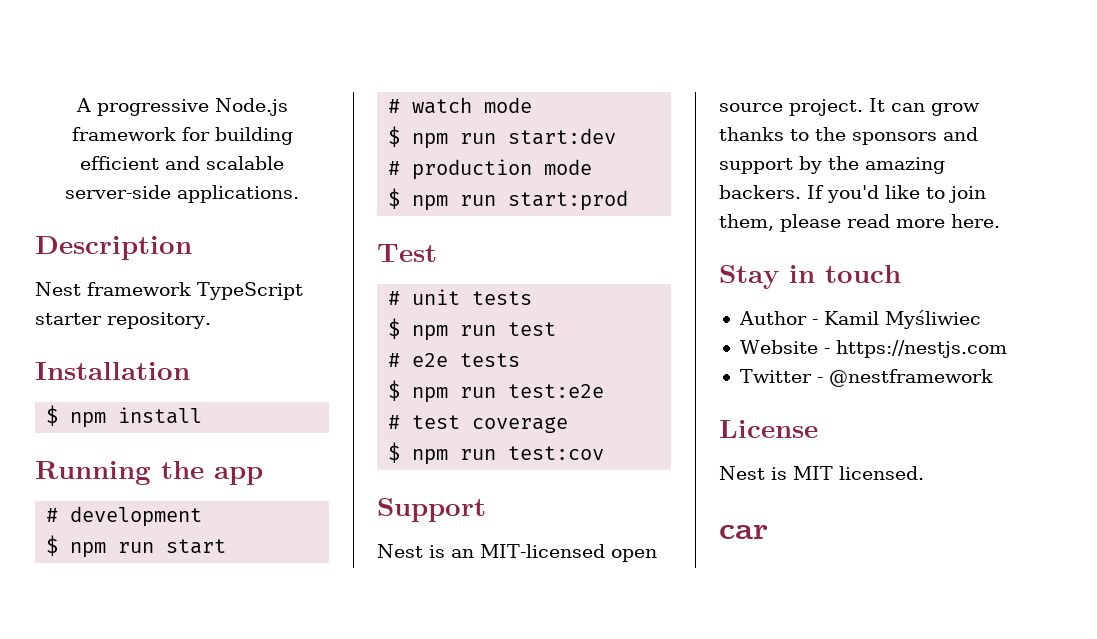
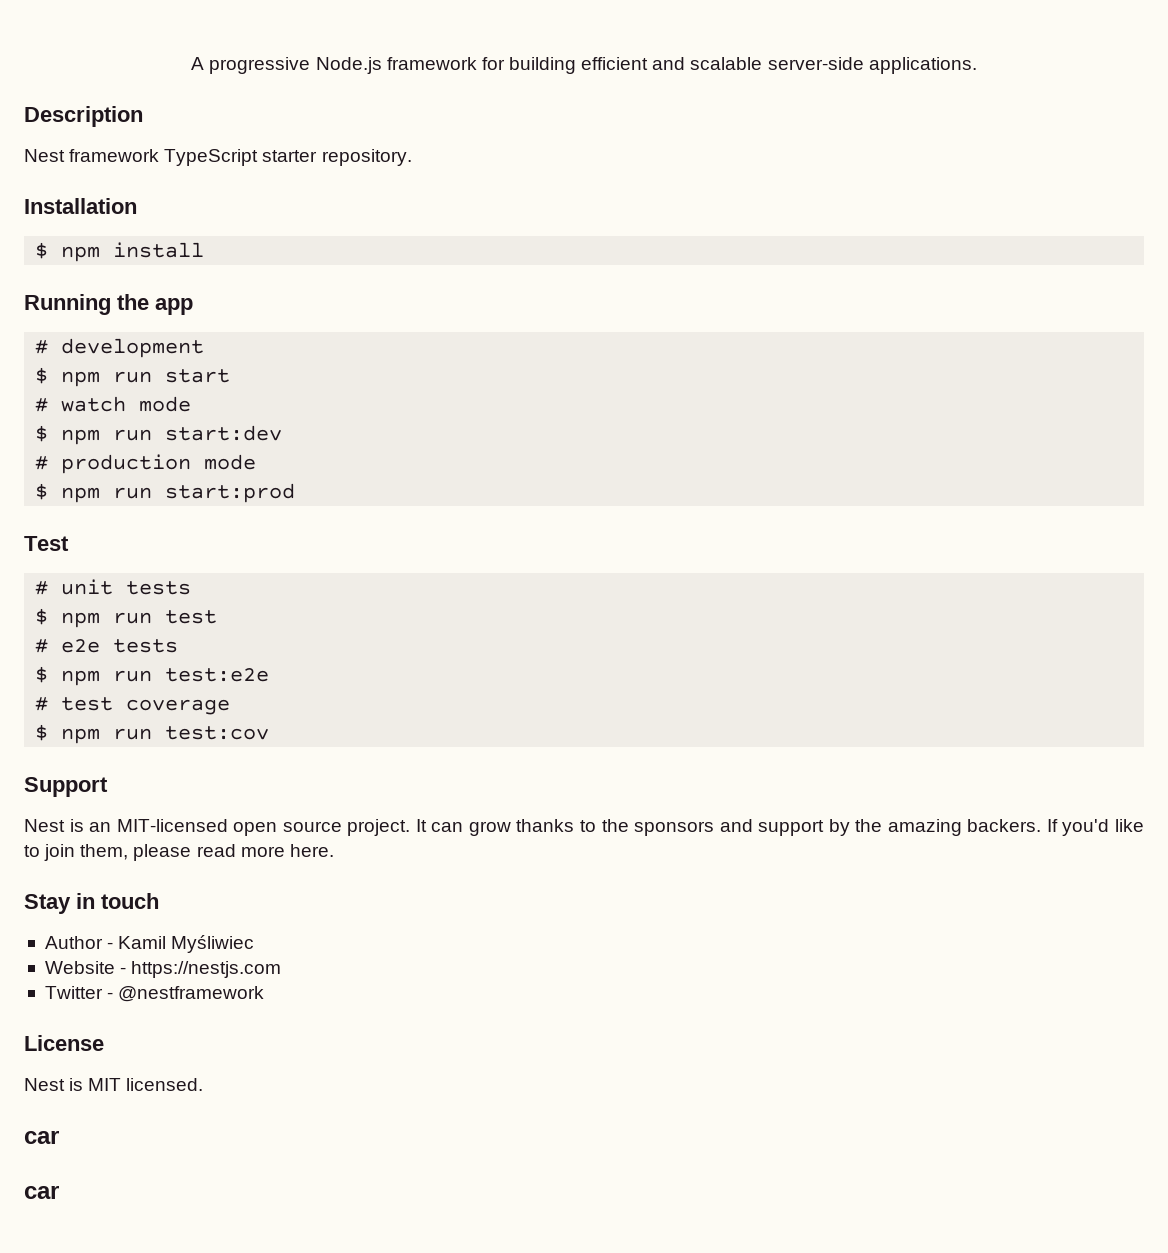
  Nest is MIT licensed.
+ car

